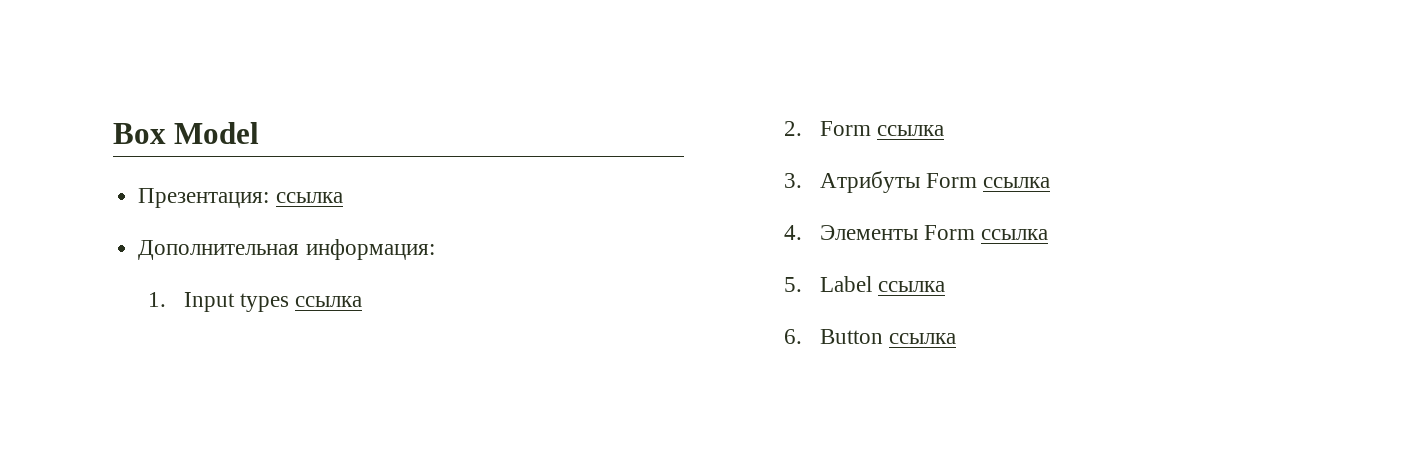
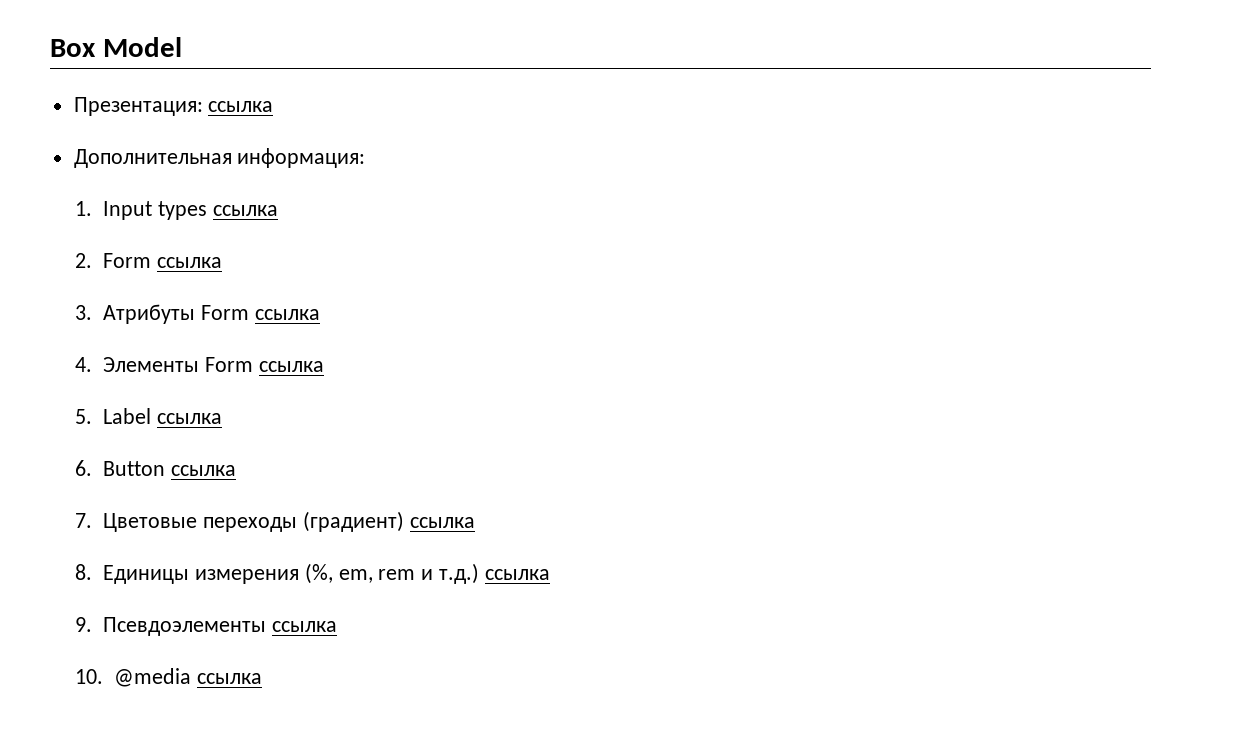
+ 7. Цветовые переходы (градиент) ссылка
+ 8. Единицы измерения (%, em, rem и т.д.) ссылка
+ 9. Псевдоэлементы ссылка
+ 10. @media ссылка

